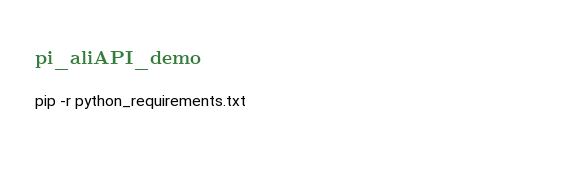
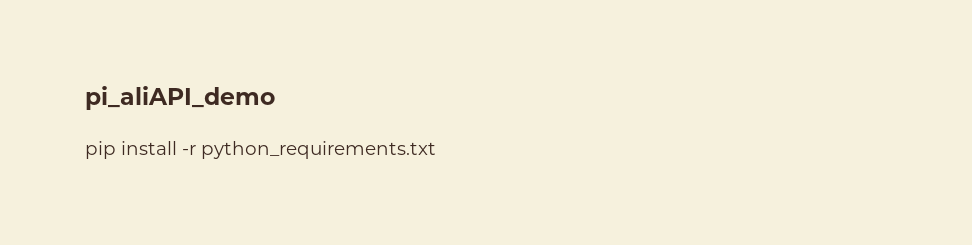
- pip -r python_requirements.txt
+ pip install -r python_requirements.txt

